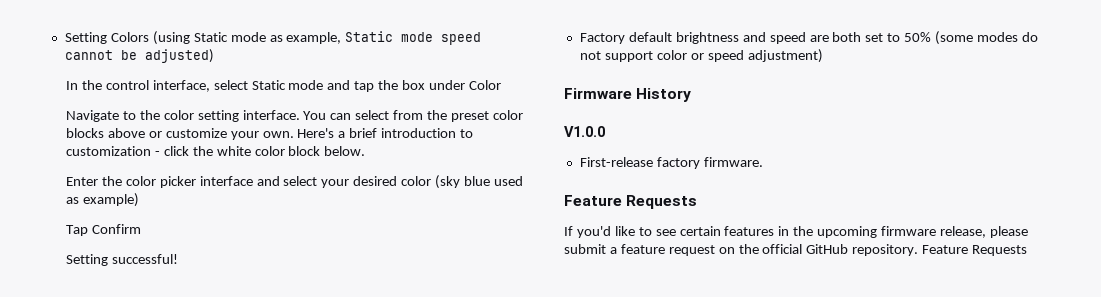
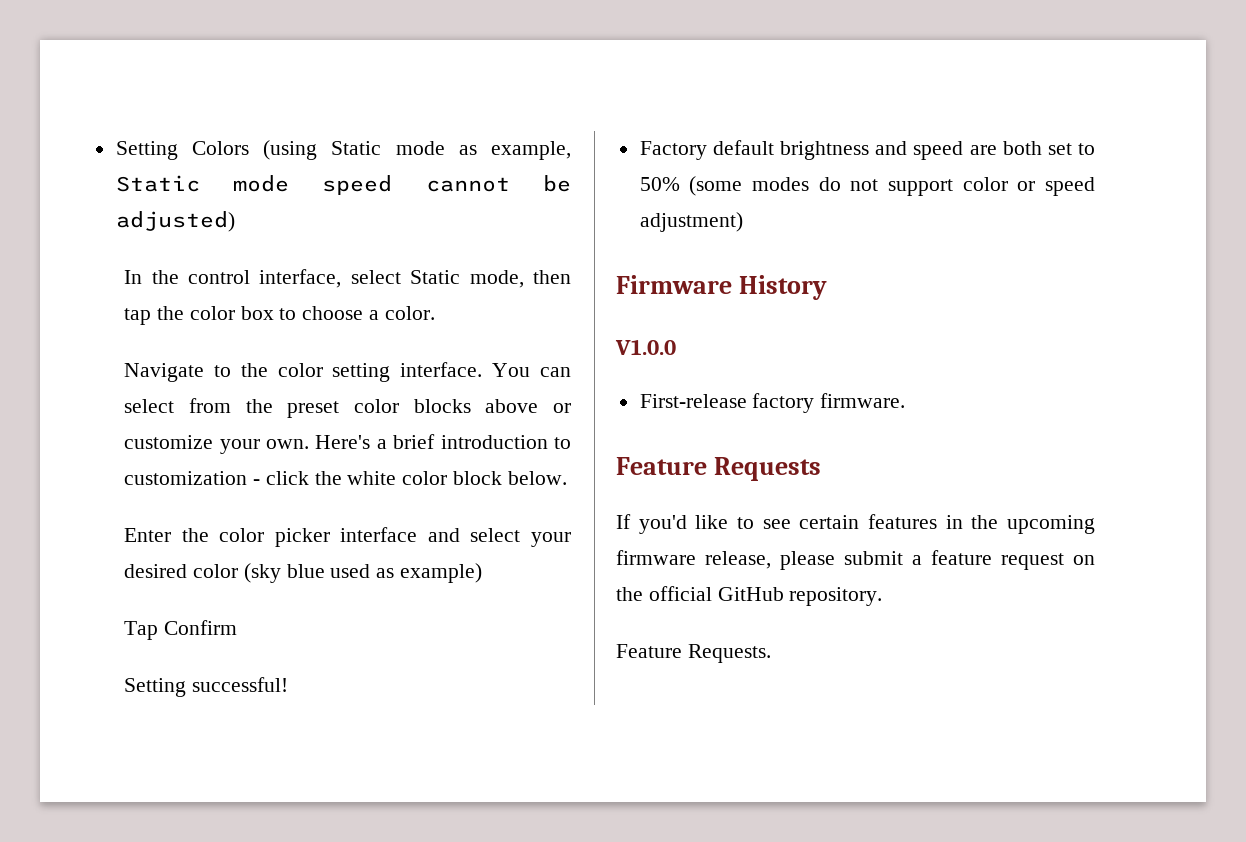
- In the control interface, select Static mode and tap the box under Color
+ In the control interface, select Static mode, then tap the color box to choose a color.
- If you'd like to see certain features in the upcoming firmware release, please submit a feature request on the official GitHub repository. Feature Requests
+ If you'd like to see certain features in the upcoming firmware release, please submit a feature request on the official GitHub repository.
+ Feature Requests.

